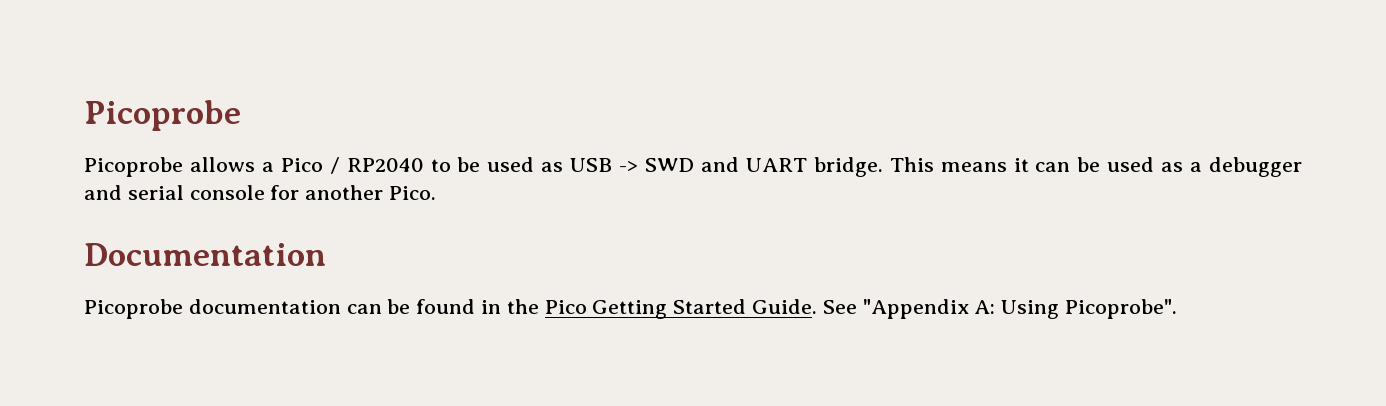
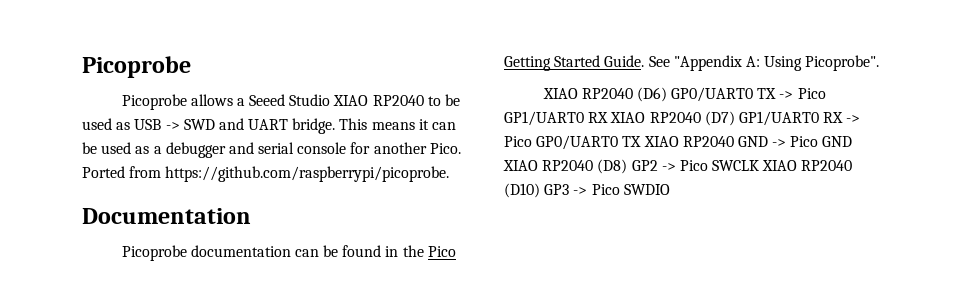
- Picoprobe allows a Pico / RP2040 to be used as USB -> SWD and UART bridge.
+ Picoprobe allows a Seeed Studio XIAO RP2040 to be used as USB -> SWD and UART bridge.
+ Ported from https://github.com/raspberrypi/picoprobe.
+ XIAO RP2040 (D6) GP0/UART0 TX -> Pico GP1/UART0 RX XIAO RP2040 (D7) GP1/UART0 RX -> Pico GP0/UART0 TX XIAO RP2040 GND -> Pico GND XIAO RP2040 (D8) GP2 -> Pico SWCLK XIAO RP2040 (D10) GP3 -> Pico SWDIO

